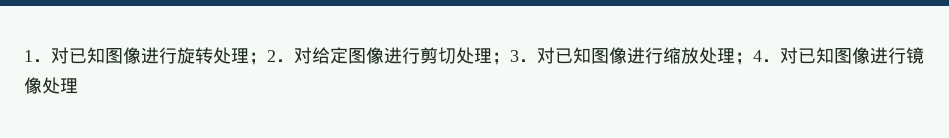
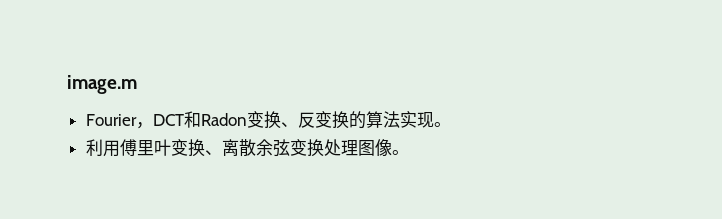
- 1．对已知图像进行旋转处理；2．对给定图像进行剪切处理；3．对已知图像进行缩放处理；4．对已知图像进行镜像处理
+ image.m
+ Fourier，DCT和Radon变换、反变换的算法实现。
+ 利用傅里叶变换、离散余弦变换处理图像。

